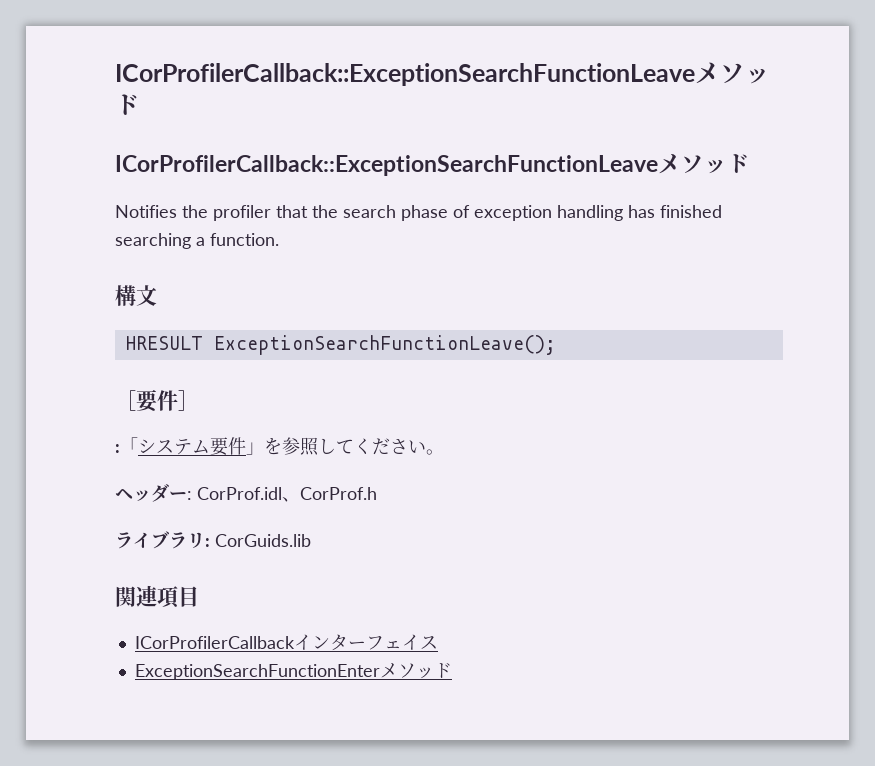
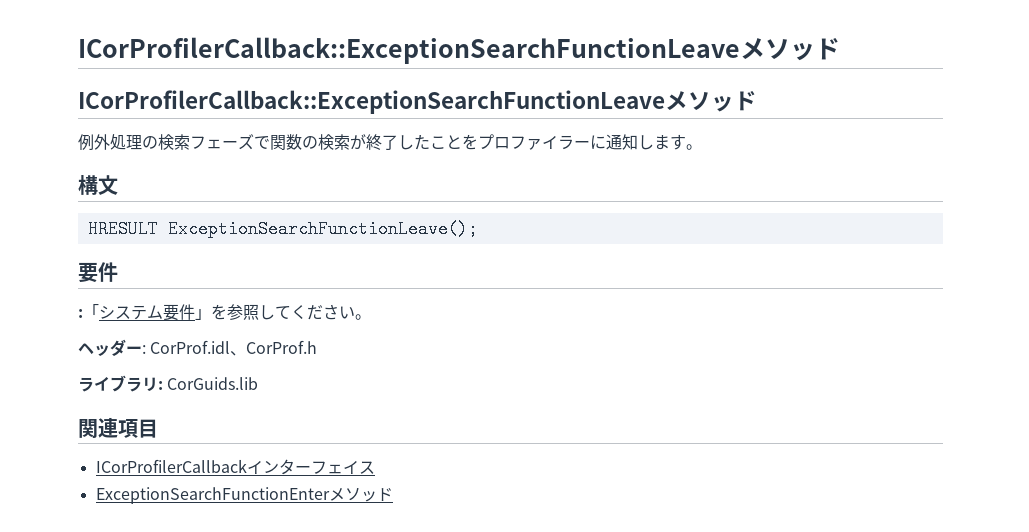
- Notifies the profiler that the search phase of exception handling has finished searching a function.
+ 例外処理の検索フェーズで関数の検索が終了したことをプロファイラーに通知します。
  HRESULT ExceptionSearchFunctionLeave();
- ［要件］
+ 要件

